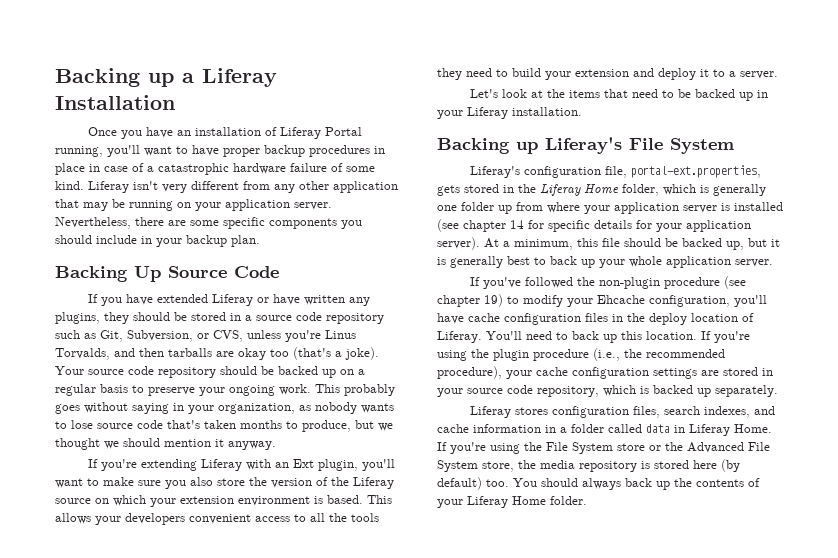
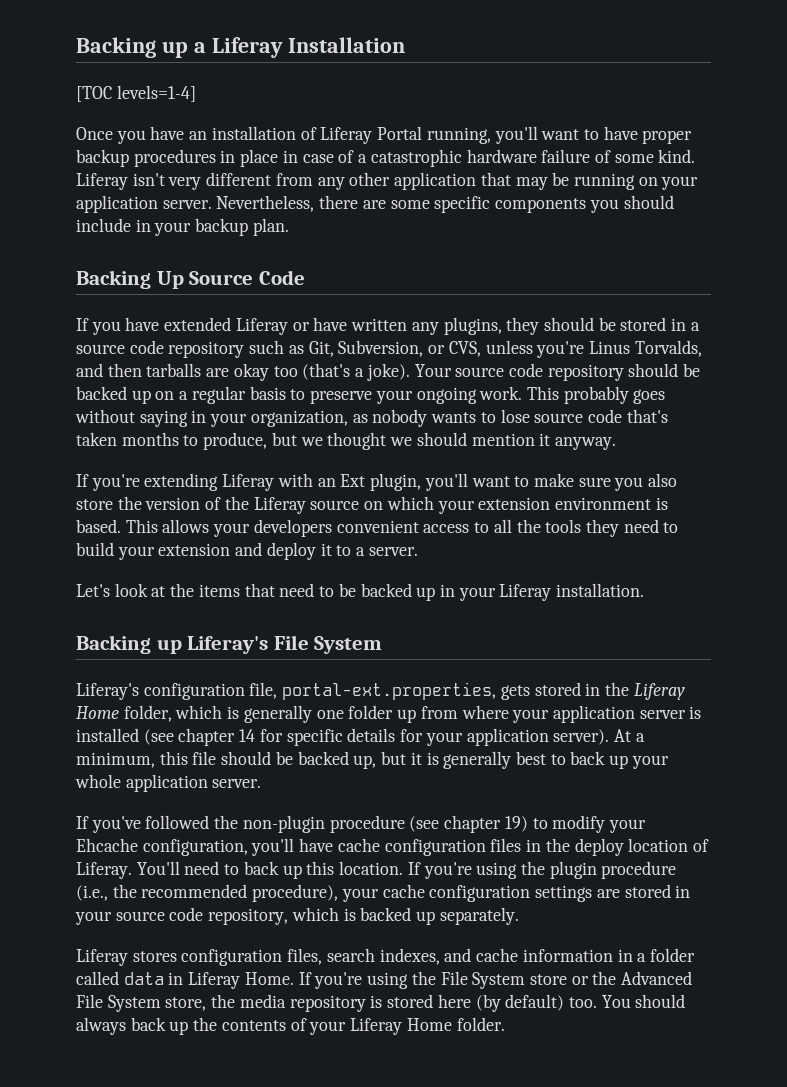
+ [TOC levels=1-4]

